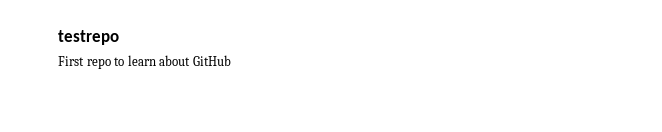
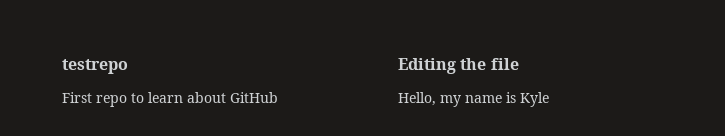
+ Editing the file
+ Hello, my name is Kyle

